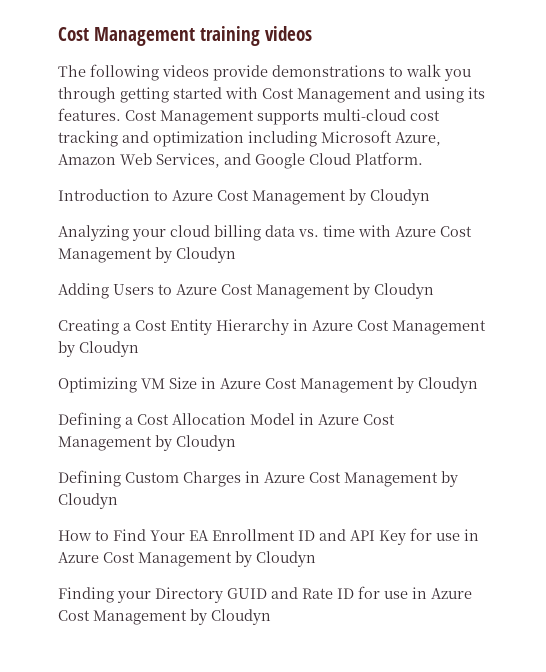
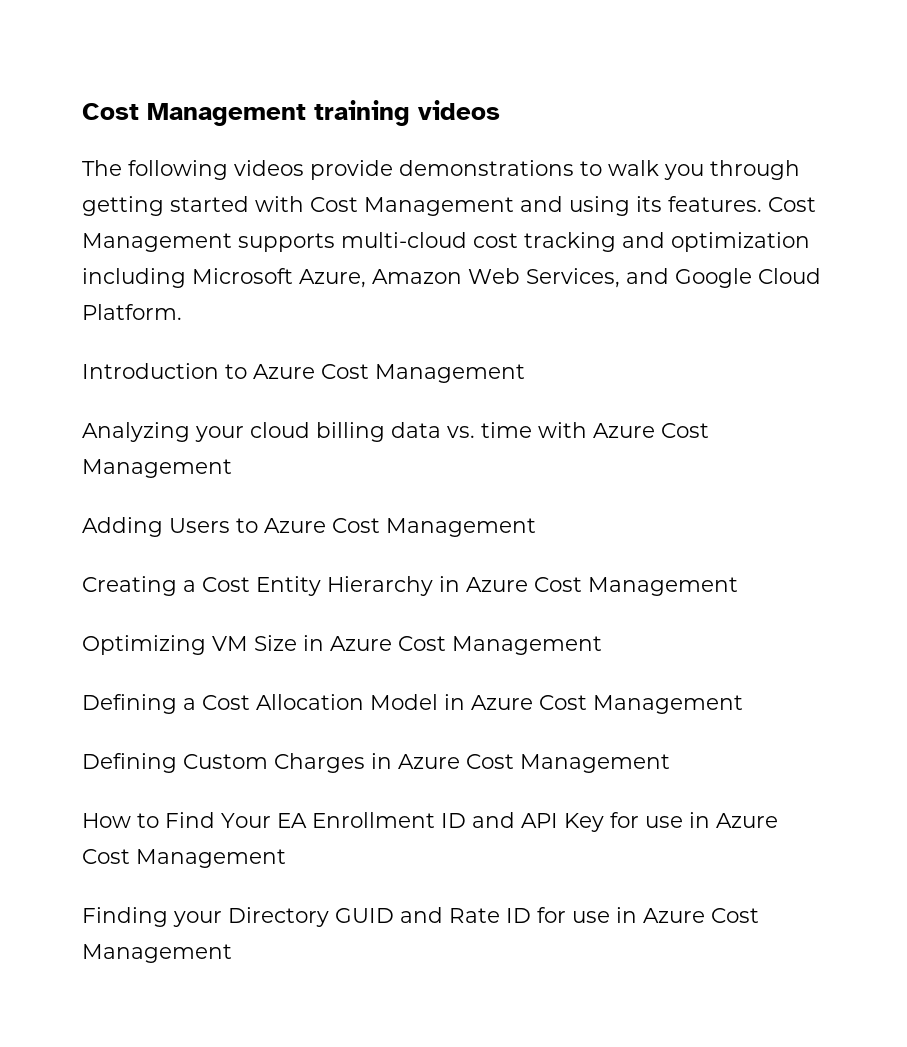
- Introduction to Azure Cost Management by Cloudyn
+ Introduction to Azure Cost Management
- Analyzing your cloud billing data vs. time with Azure Cost Management by Cloudyn
+ Analyzing your cloud billing data vs. time with Azure Cost Management
- Adding Users to Azure Cost Management by Cloudyn
+ Adding Users to Azure Cost Management
- Creating a Cost Entity Hierarchy in Azure Cost Management by Cloudyn
+ Creating a Cost Entity Hierarchy in Azure Cost Management
- Optimizing VM Size in Azure Cost Management by Cloudyn
+ Optimizing VM Size in Azure Cost Management
- Defining a Cost Allocation Model in Azure Cost Management by Cloudyn
+ Defining a Cost Allocation Model in Azure Cost Management
- Defining Custom Charges in Azure Cost Management by Cloudyn
+ Defining Custom Charges in Azure Cost Management
- How to Find Your EA Enrollment ID and API Key for use in Azure Cost Management by Cloudyn
+ How to Find Your EA Enrollment ID and API Key for use in Azure Cost Management
- Finding your Directory GUID and Rate ID for use in Azure Cost Management by Cloudyn
+ Finding your Directory GUID and Rate ID for use in Azure Cost Management

